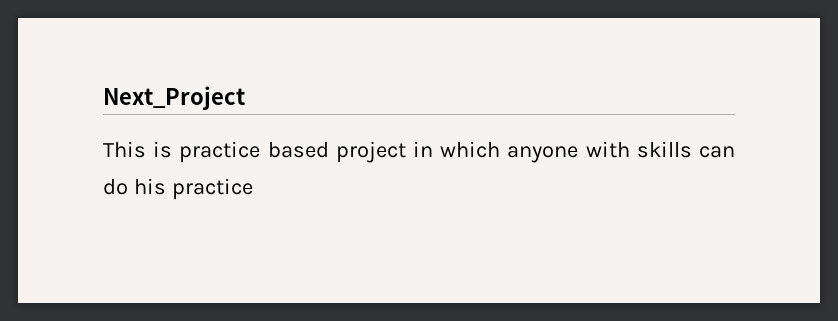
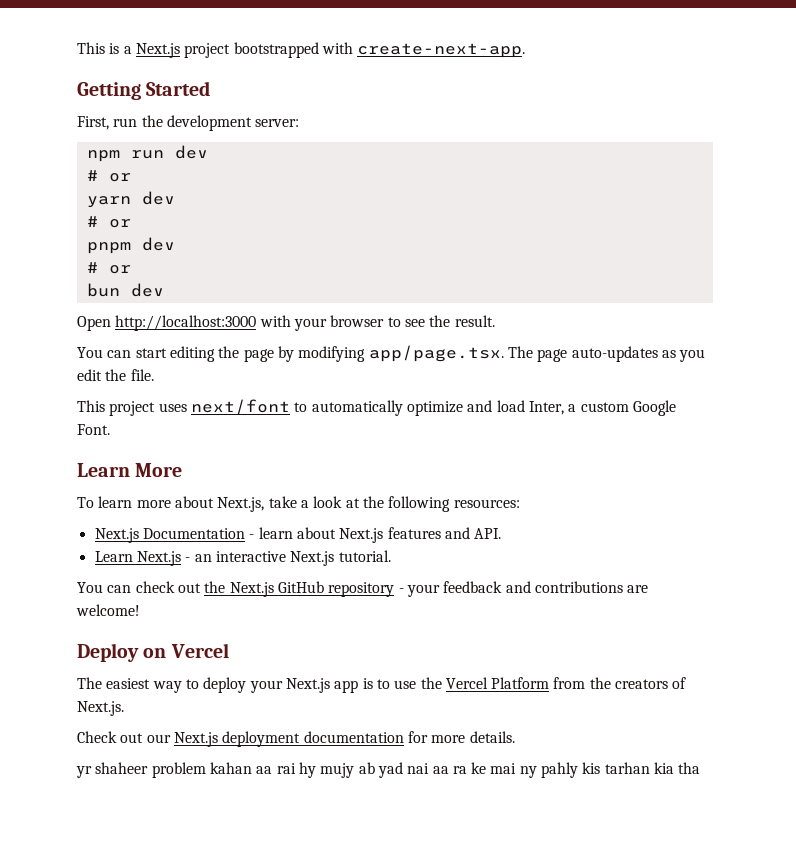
- Next_Project
- This is practice based project in which anyone with skills can do his practice
+ This is a Next.js project bootstrapped with create-next-app.
+ Getting Started
+ First, run the development server:
+ npm run dev
+ # or
+ yarn dev
+ # or
+ pnpm dev
+ # or
+ bun dev
+ Open http://localhost:3000 with your browser to see the result.
+ You can start editing the page by modifying app/page.tsx. The page auto-updates as you edit the file.
+ This project uses next/font to automatically optimize and load Inter, a custom Google Font.
+ Learn More
+ To learn more about Next.js, take a look at the following resources:
+ Next.js Documentation - learn about Next.js features and API.
+ Learn Next.js - an interactive Next.js tutorial.
+ You can check out the Next.js GitHub repository - your feedback and contributions are welcome!
+ Deploy on Vercel
+ The easiest way to deploy your Next.js app is to use the Vercel Platform from the creators of Next.js.
+ Check out our Next.js deployment documentation for more details.
+ yr shaheer problem kahan aa rai hy mujy ab yad nai aa ra ke mai ny pahly kis tarhan kia tha

